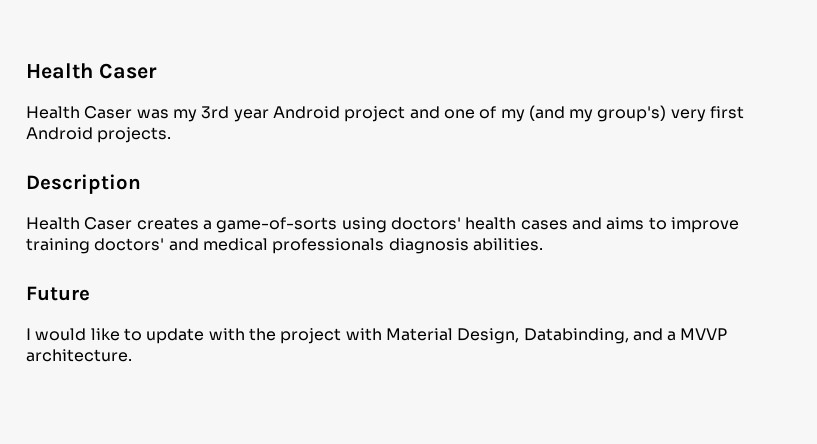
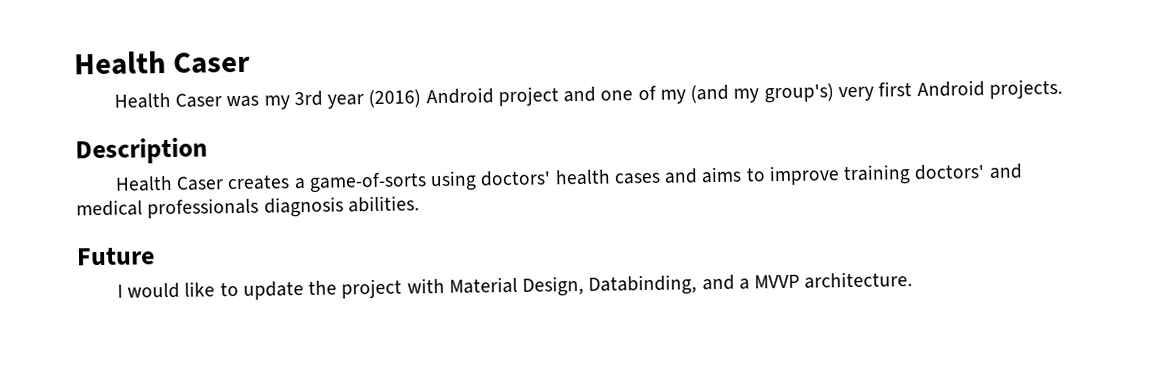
- Health Caser was my 3rd year Android project and one of my (and my group's) very first Android projects.
+ Health Caser was my 3rd year (2016) Android project and one of my (and my group's) very first Android projects.
- I would like to update with the project with Material Design, Databinding, and a MVVP architecture.
+ I would like to update the project with Material Design, Databinding, and a MVVP architecture.

